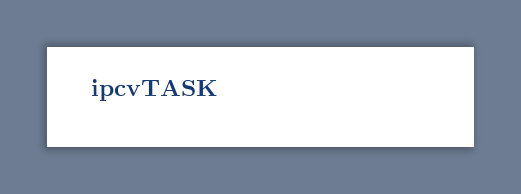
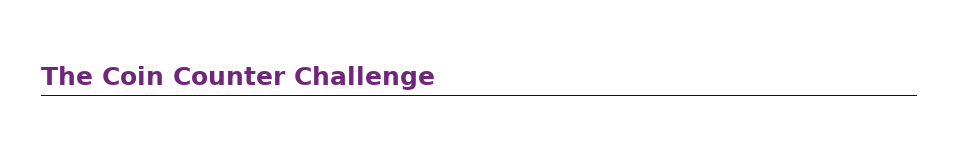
- ipcvTASK
+ The Coin Counter Challenge

